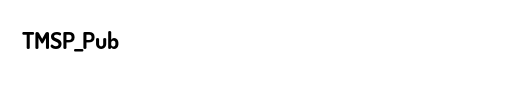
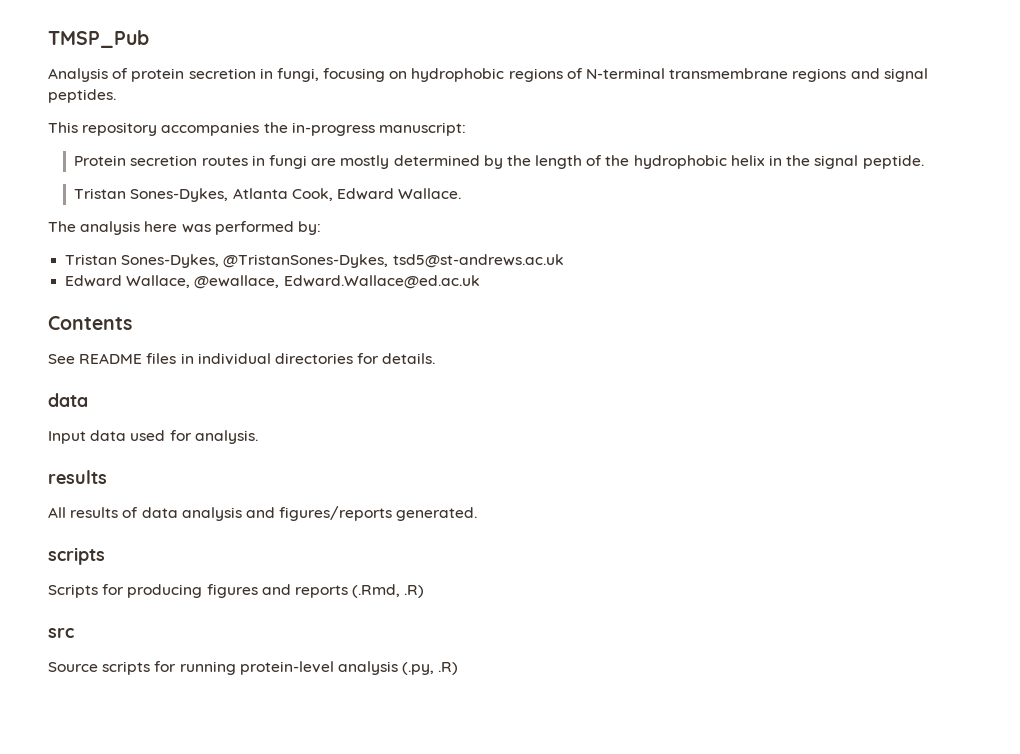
+ Analysis of protein secretion in fungi, focusing on hydrophobic regions of N-terminal transmembrane regions and signal peptides.
+ This repository accompanies the in-progress manuscript:
+ Protein secretion routes in fungi are mostly determined by the length of the hydrophobic helix in the signal peptide.
+ Tristan Sones-Dykes, Atlanta Cook, Edward Wallace.
+ The analysis here was performed by:
+ Tristan Sones-Dykes, @TristanSones-Dykes, tsd5@st-andrews.ac.uk
+ Edward Wallace, @ewallace, Edward.Wallace@ed.ac.uk
+ Contents
+ See README files in individual directories for details.
+ data
+ Input data used for analysis.
+ results
+ All results of data analysis and figures/reports generated.
+ scripts
+ Scripts for producing figures and reports (.Rmd, .R)
+ src
+ Source scripts for running protein-level analysis (.py, .R)

